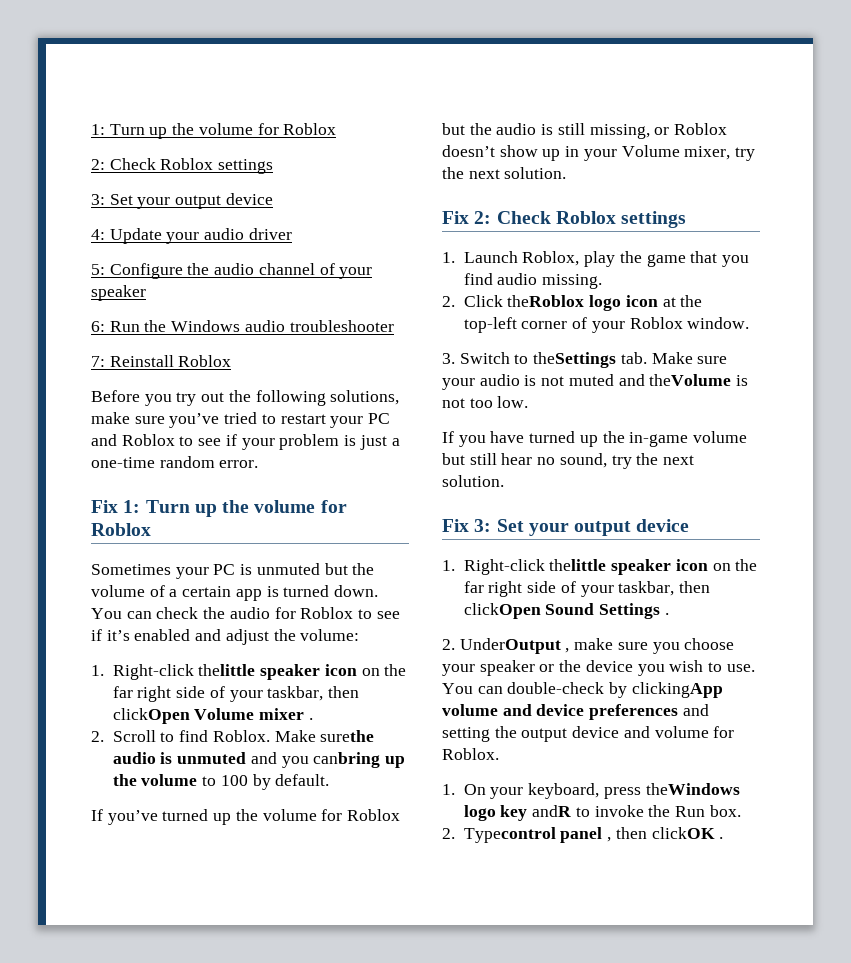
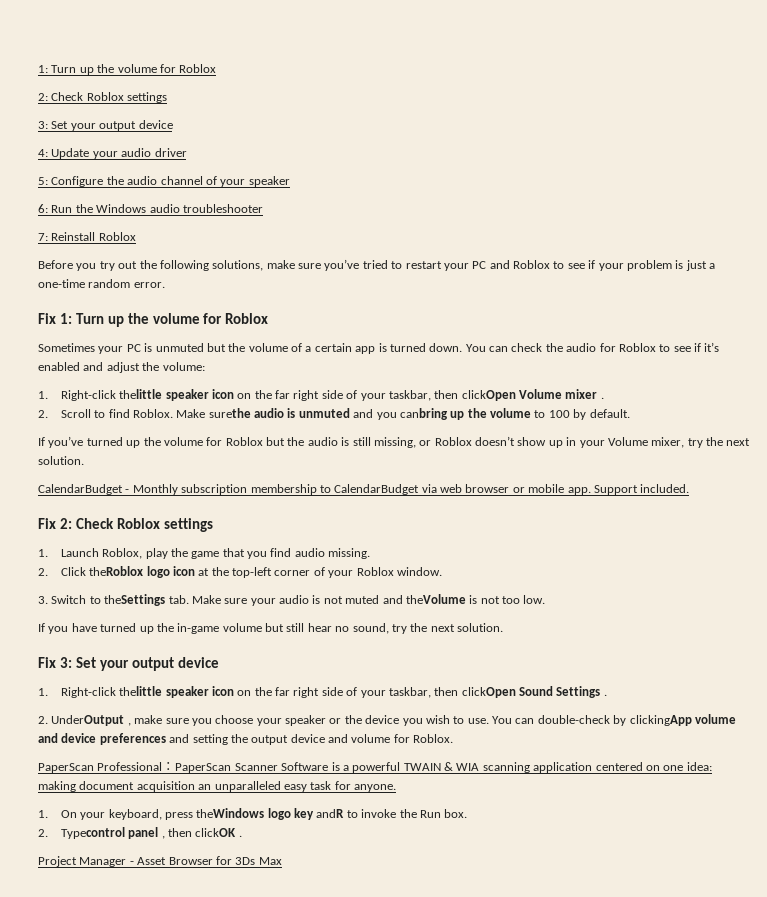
+ CalendarBudget - Monthly subscription membership to CalendarBudget via web browser or mobile app. Support included.
+ PaperScan Professional：PaperScan Scanner Software is a powerful TWAIN & WIA scanning application centered on one idea: making document acquisition an unparalleled easy task for anyone.
+ Project Manager - Asset Browser for 3Ds Max

